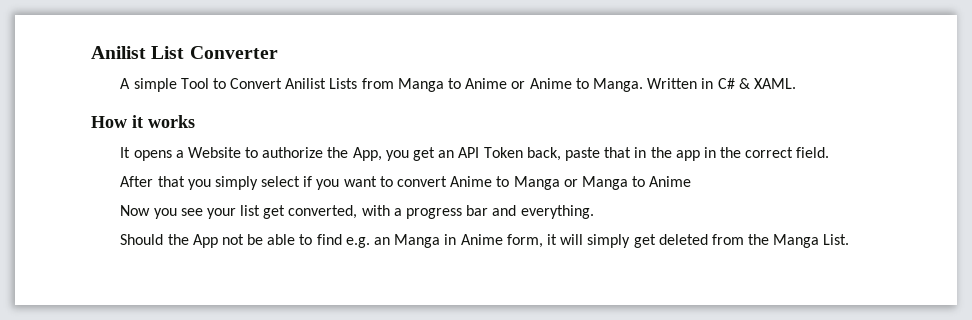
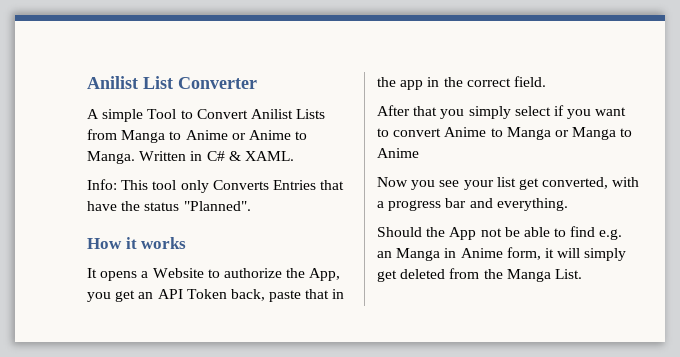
+ Info: This tool only Converts Entries that have the status "Planned".

